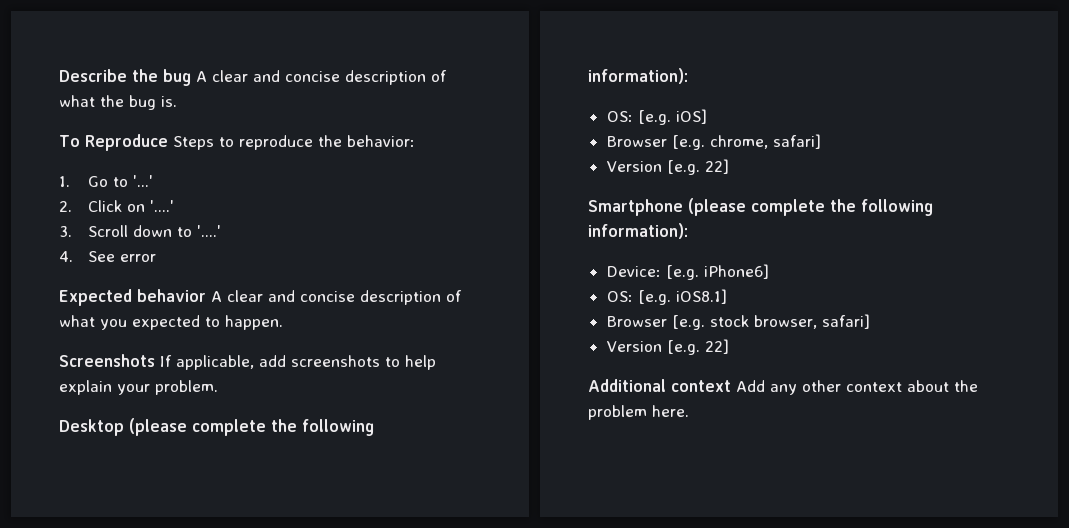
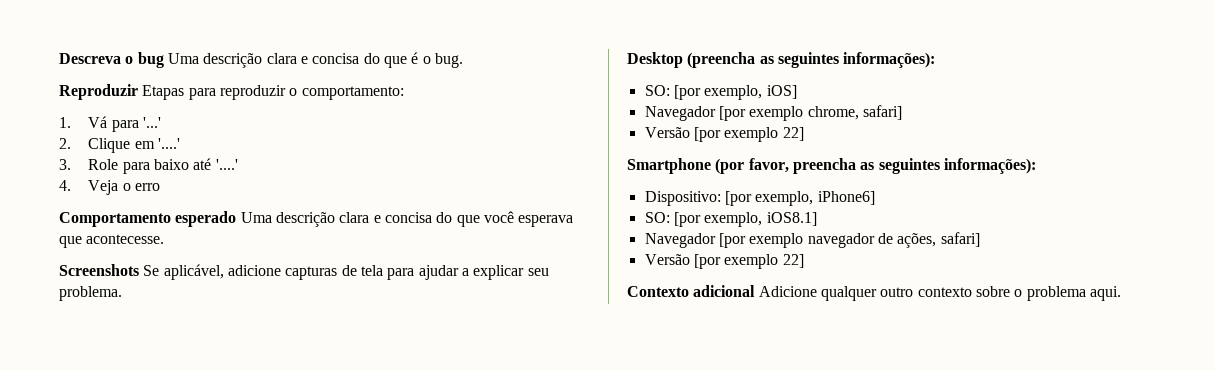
- Describe the bug A clear and concise description of what the bug is.
- To Reproduce Steps to reproduce the behavior:
+ Descreva o bug Uma descrição clara e concisa do que é o bug.
+ Reproduzir Etapas para reproduzir o comportamento:
- 1. Go to '...'
+ 1. Vá para '...'
- 2. Click on '....'
+ 2. Clique em '....'
- 3. Scroll down to '....'
- 4. See error
- Expected behavior A clear and concise description of what you expected to happen.
- Screenshots If applicable, add screenshots to help explain your problem.
- Desktop (please complete the following information):
- OS: [e.g. iOS]
- Browser [e.g. chrome, safari]
- Version [e.g. 22]
+ 3. Role para baixo até '....'
+ 4. Veja o erro
+ Comportamento esperado Uma descrição clara e concisa do que você esperava que acontecesse.
+ Screenshots Se aplicável, adicione capturas de tela para ajudar a explicar seu problema.
+ Desktop (preencha as seguintes informações):
+ SO: [por exemplo, iOS]
+ Navegador [por exemplo chrome, safari]
+ Versão [por exemplo 22]
- Smartphone (please complete the following information):
- Device: [e.g. iPhone6]
- OS: [e.g. iOS8.1]
- Browser [e.g. stock browser, safari]
- Version [e.g. 22]
- Additional context Add any other context about the problem here.
+ Smartphone (por favor, preencha as seguintes informações):
+ Dispositivo: [por exemplo, iPhone6]
+ SO: [por exemplo, iOS8.1]
+ Navegador [por exemplo navegador de ações, safari]
+ Versão [por exemplo 22]
+ Contexto adicional Adicione qualquer outro contexto sobre o problema aqui.

